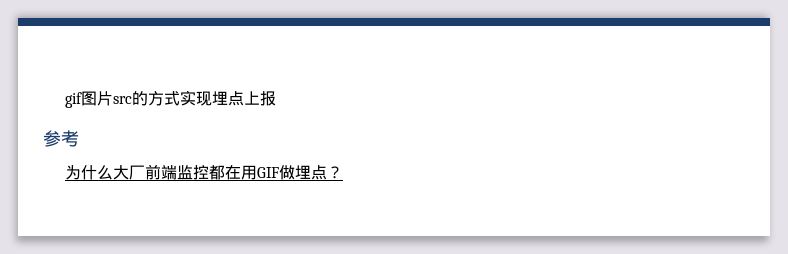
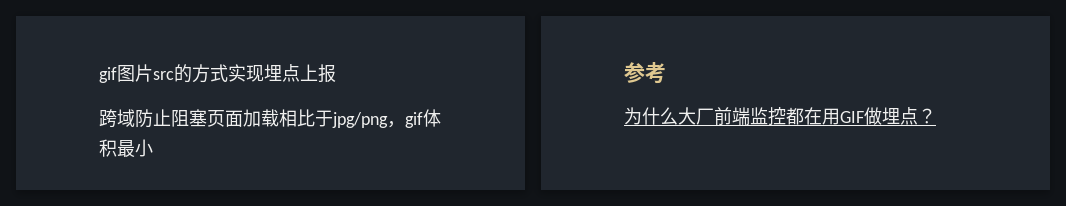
+ 跨域防止阻塞页面加载相比于jpg/png，gif体积最小

